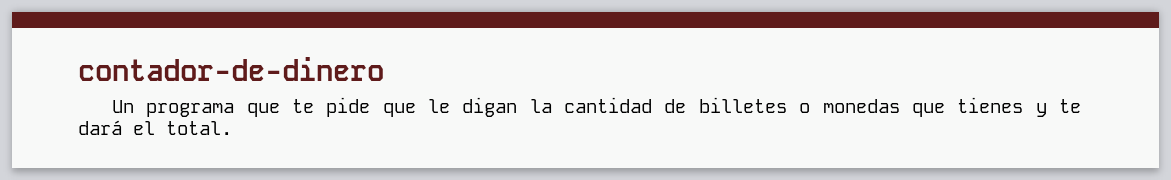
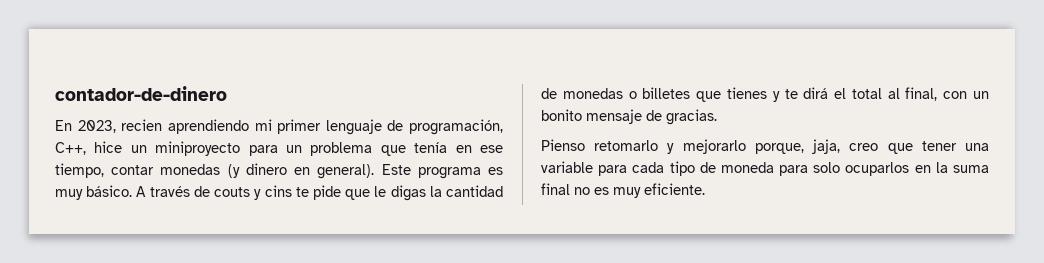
- Un programa que te pide que le digan la cantidad de billetes o monedas que tienes y te dará el total.
+ En 2023, recien aprendiendo mi primer lenguaje de programación, C++, hice un miniproyecto para un problema que tenía en ese tiempo, contar monedas (y dinero en general). Este programa es muy básico. A través de couts y cins te pide que le digas la cantidad de monedas o billetes que tienes y te dirá el total al final, con un bonito mensaje de gracias.
+ Pienso retomarlo y mejorarlo porque, jaja, creo que tener una variable para cada tipo de moneda para solo ocuparlos en la suma final no es muy eficiente.

